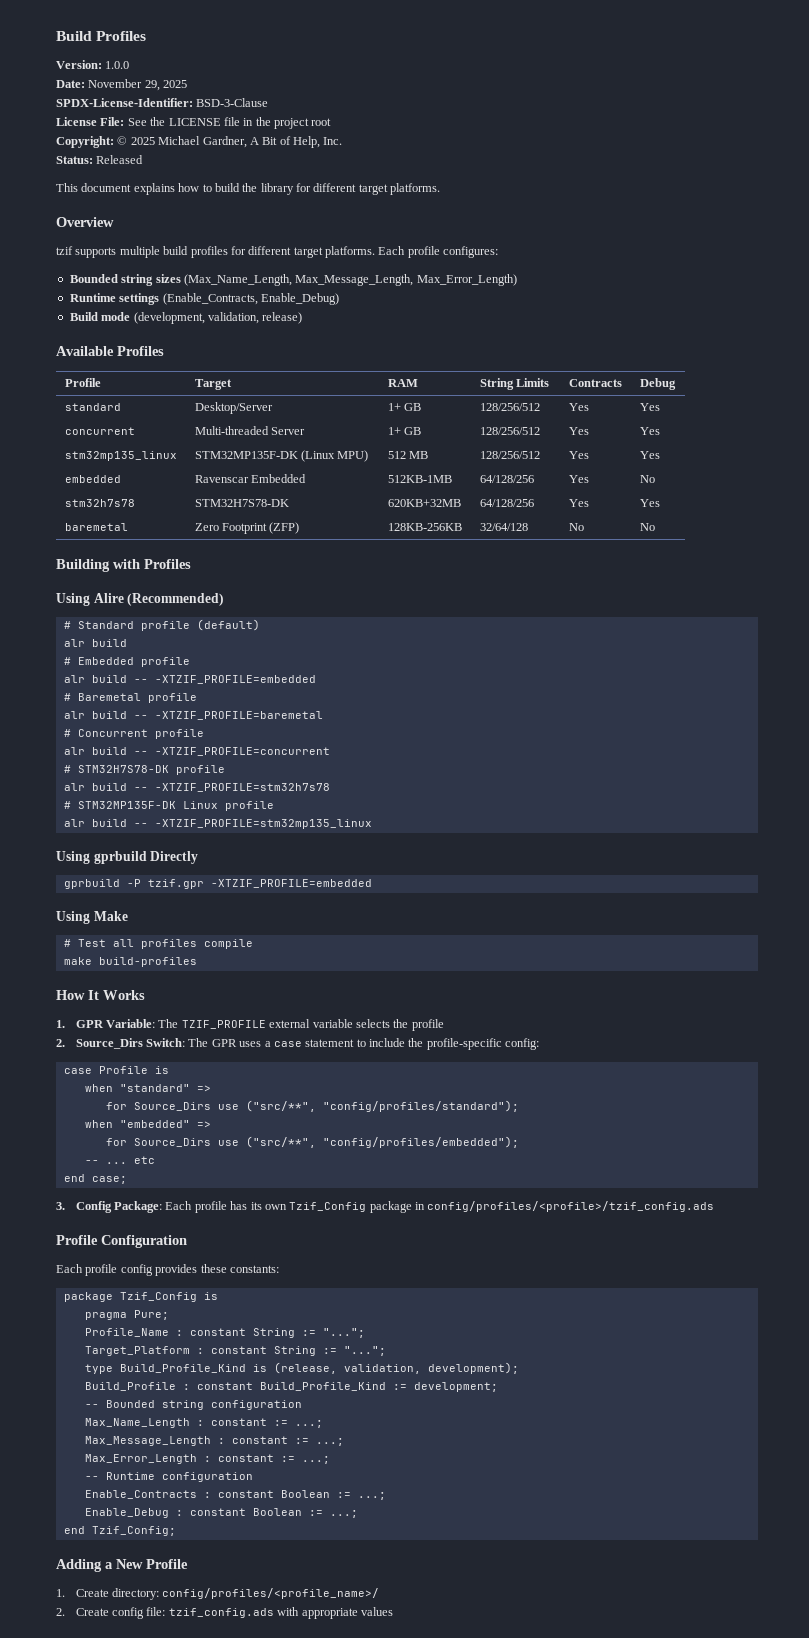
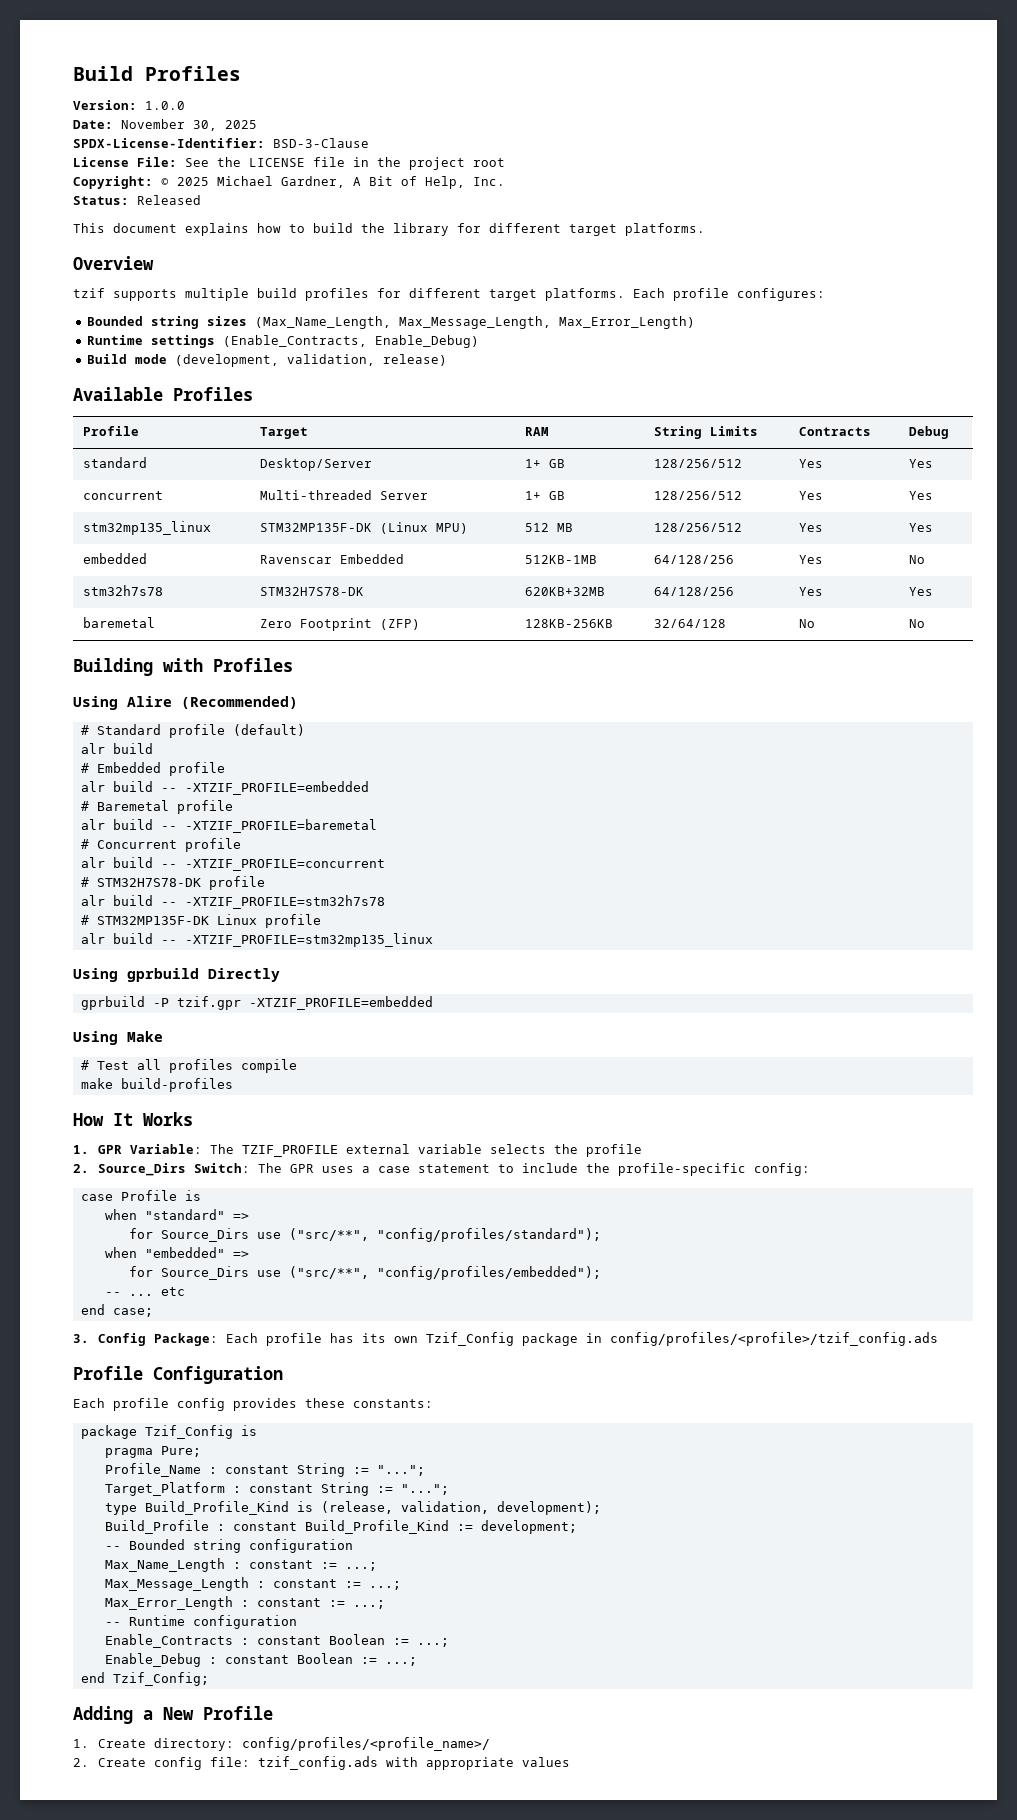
- Date: November 29, 2025
+ Date: November 30, 2025

